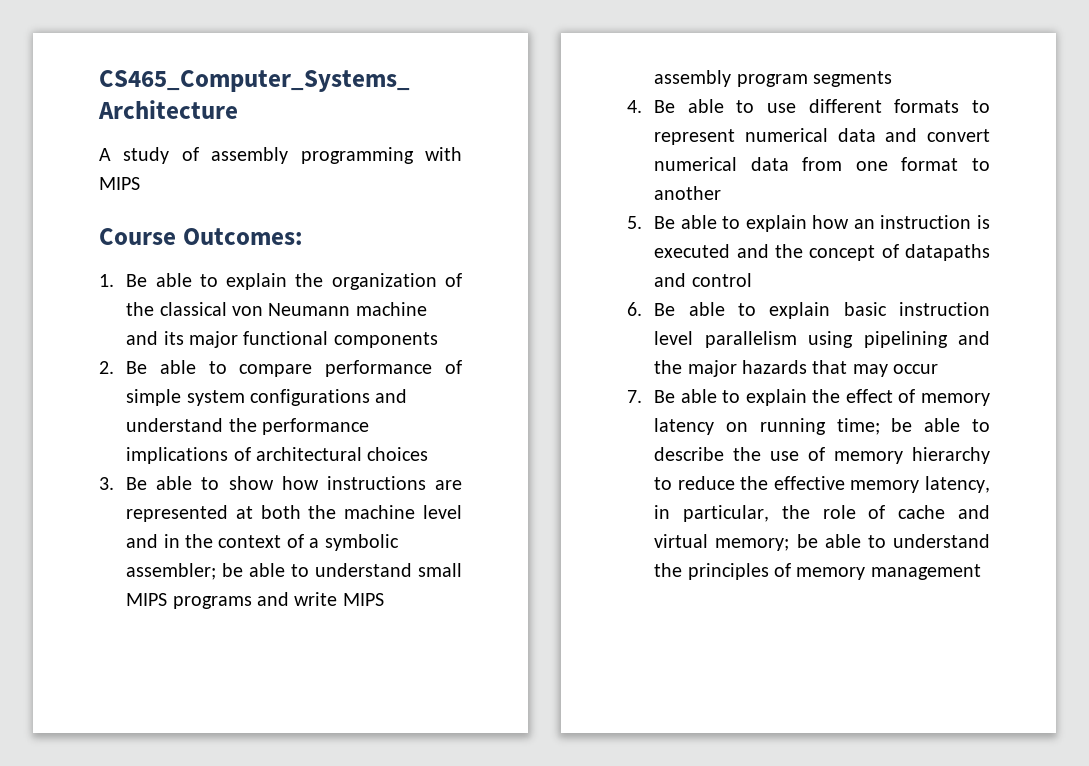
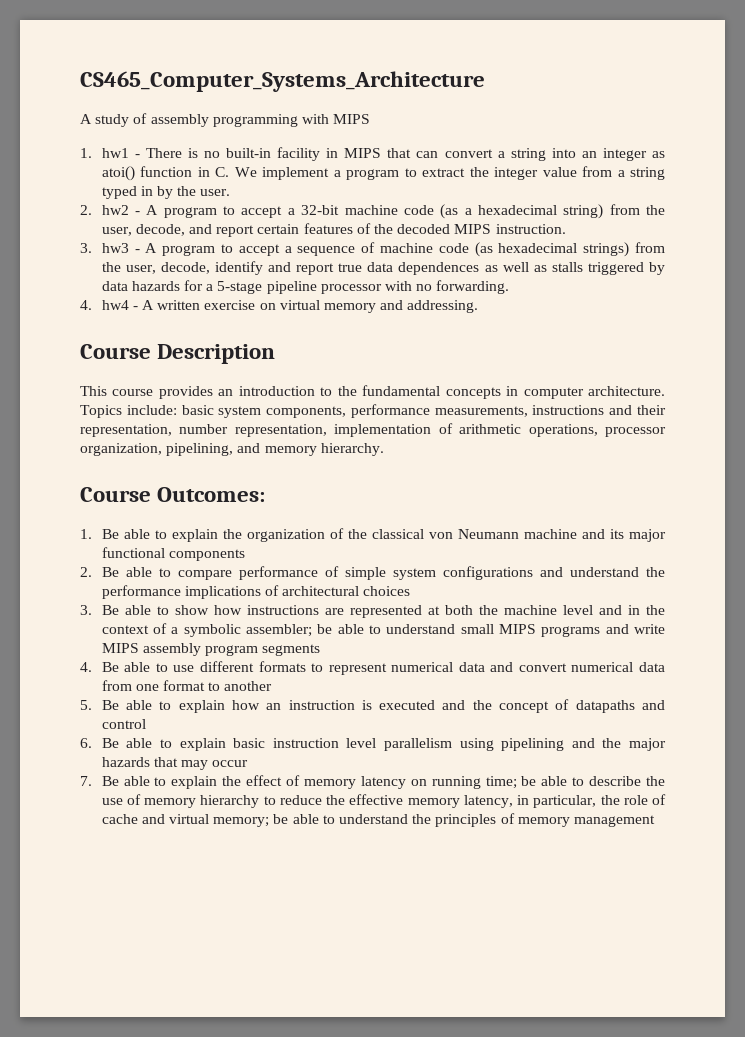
+ 1. hw1 - There is no built-in facility in MIPS that can convert a string into an integer as atoi() function in C. We implement a program to extract the integer value from a string typed in by the user.
+ 2. hw2 - A program to accept a 32-bit machine code (as a hexadecimal string) from the user, decode, and report certain features of the decoded MIPS instruction.
+ 3. hw3 - A program to accept a sequence of machine code (as hexadecimal strings) from the user, decode, identify and report true data dependences as well as stalls triggered by data hazards for a 5-stage pipeline processor with no forwarding.
+ 4. hw4 - A written exercise on virtual memory and addressing.
+ Course Description
+ This course provides an introduction to the fundamental concepts in computer architecture. Topics include: basic system components, performance measurements, instructions and their representation, number representation, implementation of arithmetic operations, processor organization, pipelining, and memory hierarchy.

